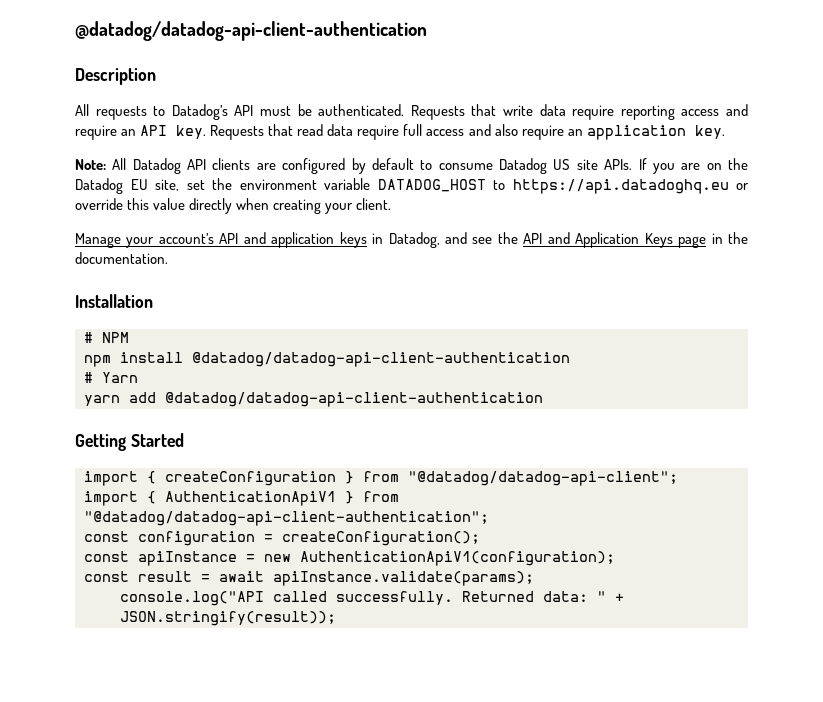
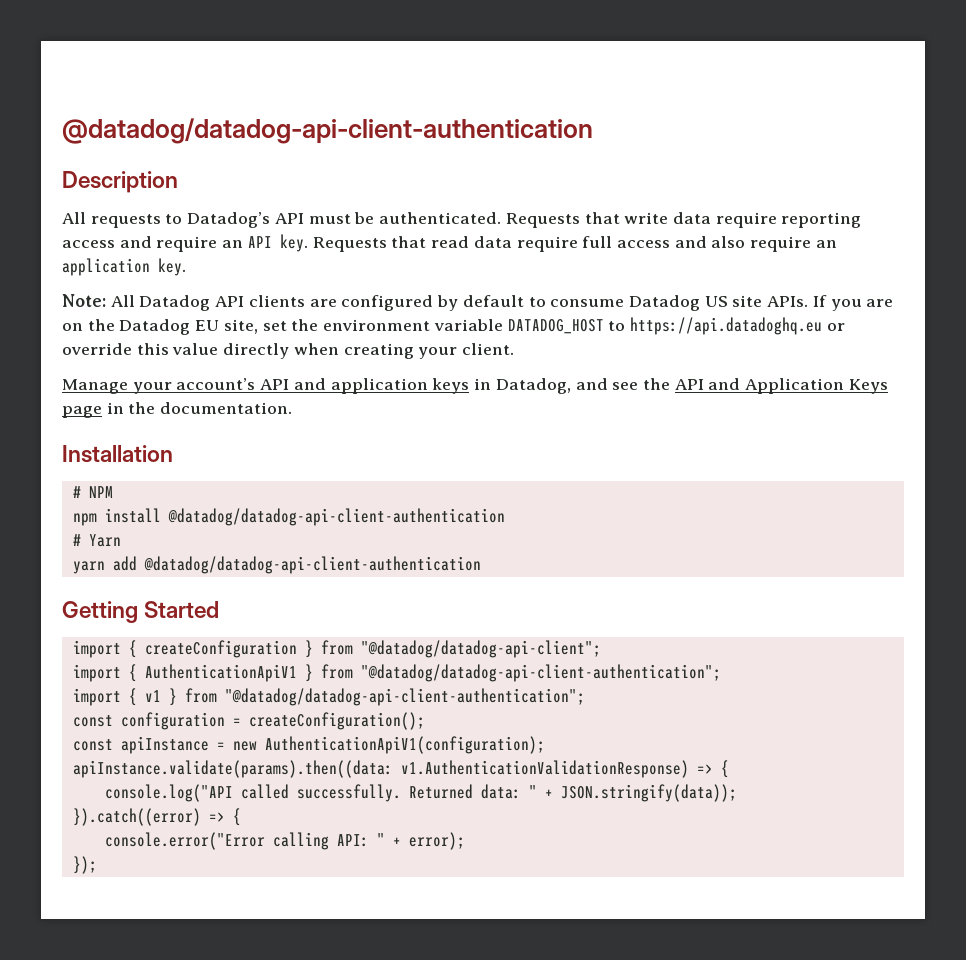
+ import { v1 } from "@datadog/datadog-api-client-authentication";
- const result = await apiInstance.validate(params);
+ apiInstance.validate(params).then((data: v1.AuthenticationValidationResponse) => {
- Returned data: " + JSON.stringify(result));
+ Returned data: " + JSON.stringify(data));
+ }).catch((error) => {
+ console.error("Error calling API: " + error);
+ });

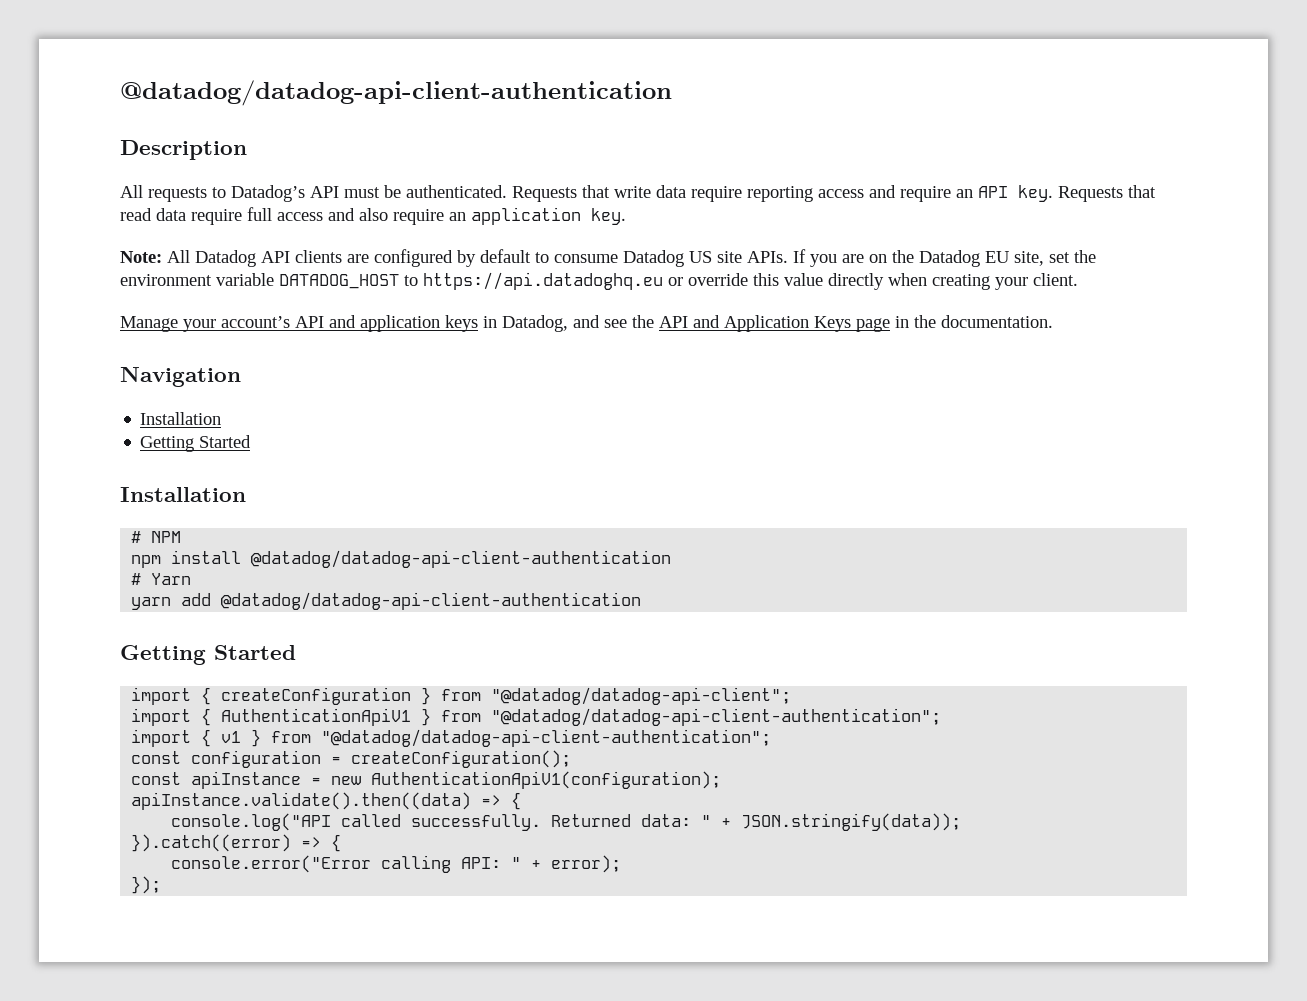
+ Navigation
+ Installation
+ Getting Started
- apiInstance.validate(params).then((data: v1.AuthenticationValidationResponse) => {
+ apiInstance.validate().then((data) => {

